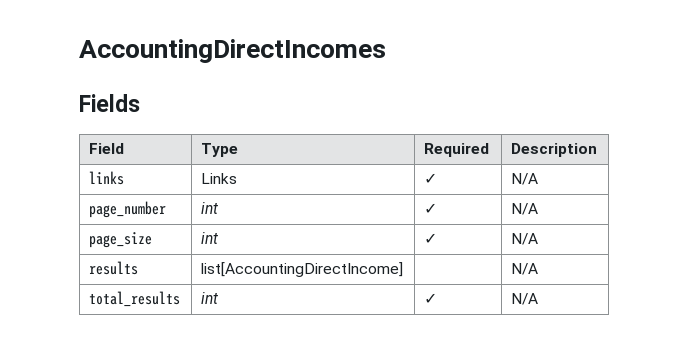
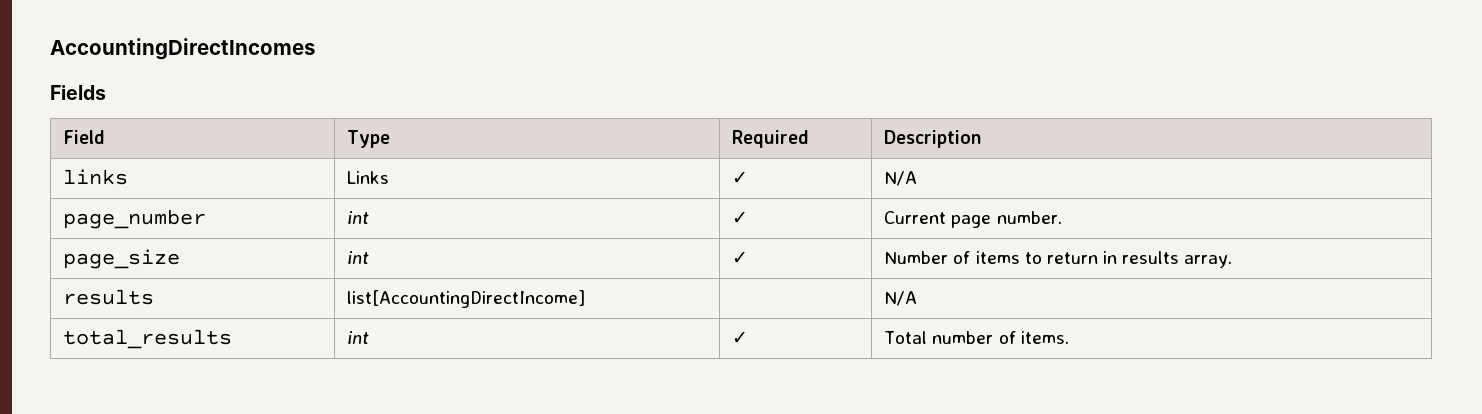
- page_number | int | ✓ | N/A
+ page_number | int | ✓ | Current page number.
- page_size | int | ✓ | N/A
+ page_size | int | ✓ | Number of items to return in results array.
- total_results | int | ✓ | N/A
+ total_results | int | ✓ | Total number of items.

